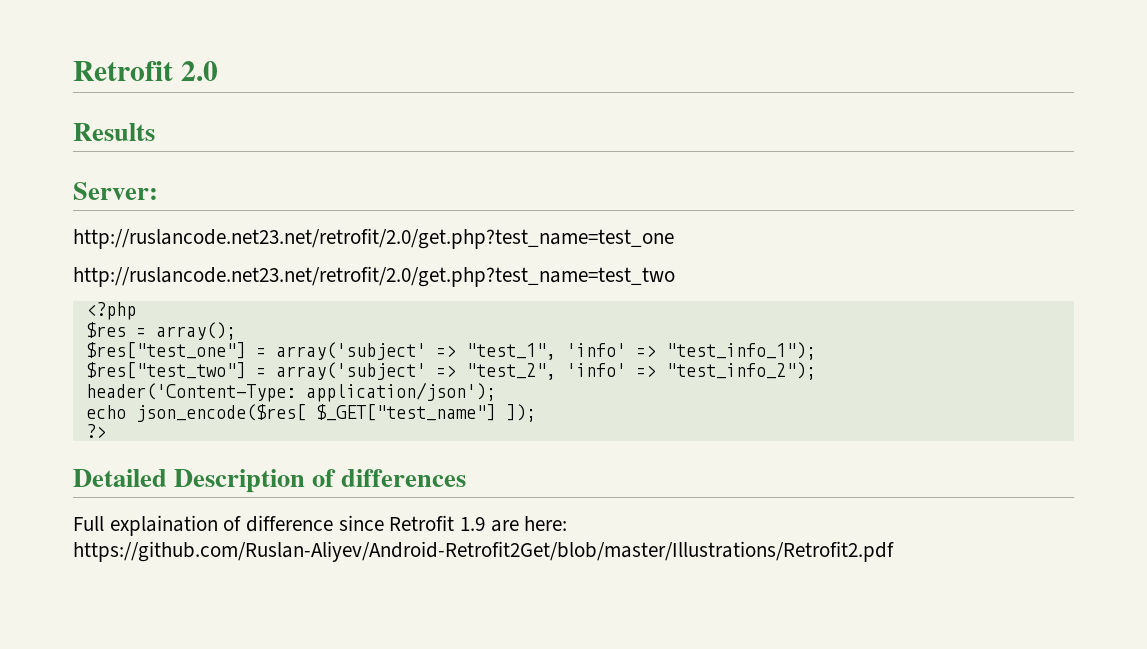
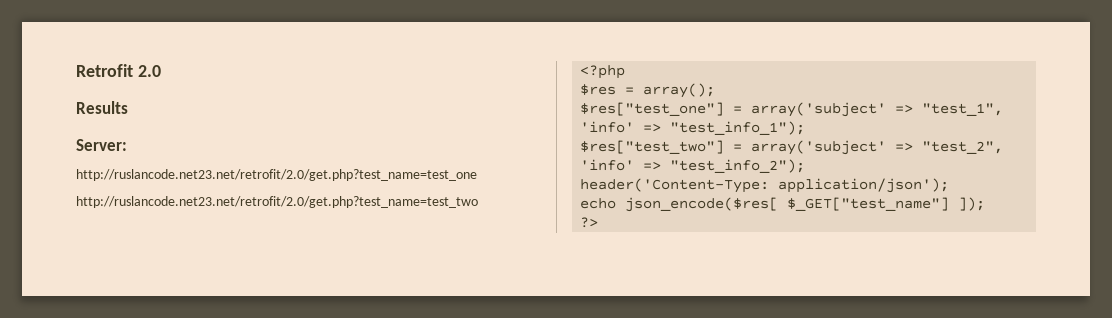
- Detailed Description of differences
- Full explaination of difference since Retrofit 1.9 are here: https://github.com/Ruslan-Aliyev/Android-Retrofit2Get/blob/master/Illustrations/Retrofit2.pdf

